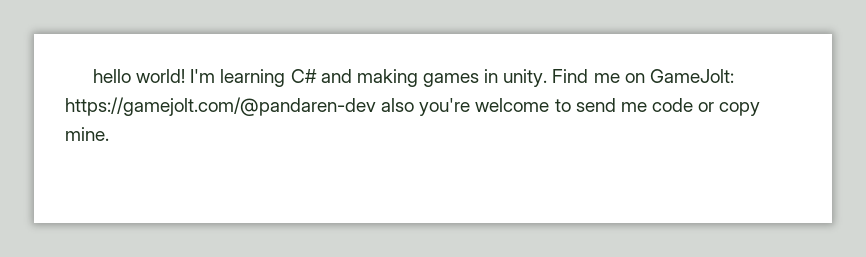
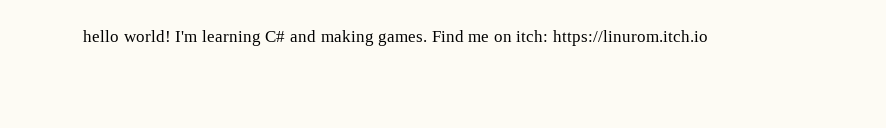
- I'm learning C# and making games in unity. Find me on GameJolt: https://gamejolt.com/@pandaren-dev also you're welcome to send me code or copy mine.
+ I'm learning C# and making games. Find me on itch: https://linurom.itch.io

